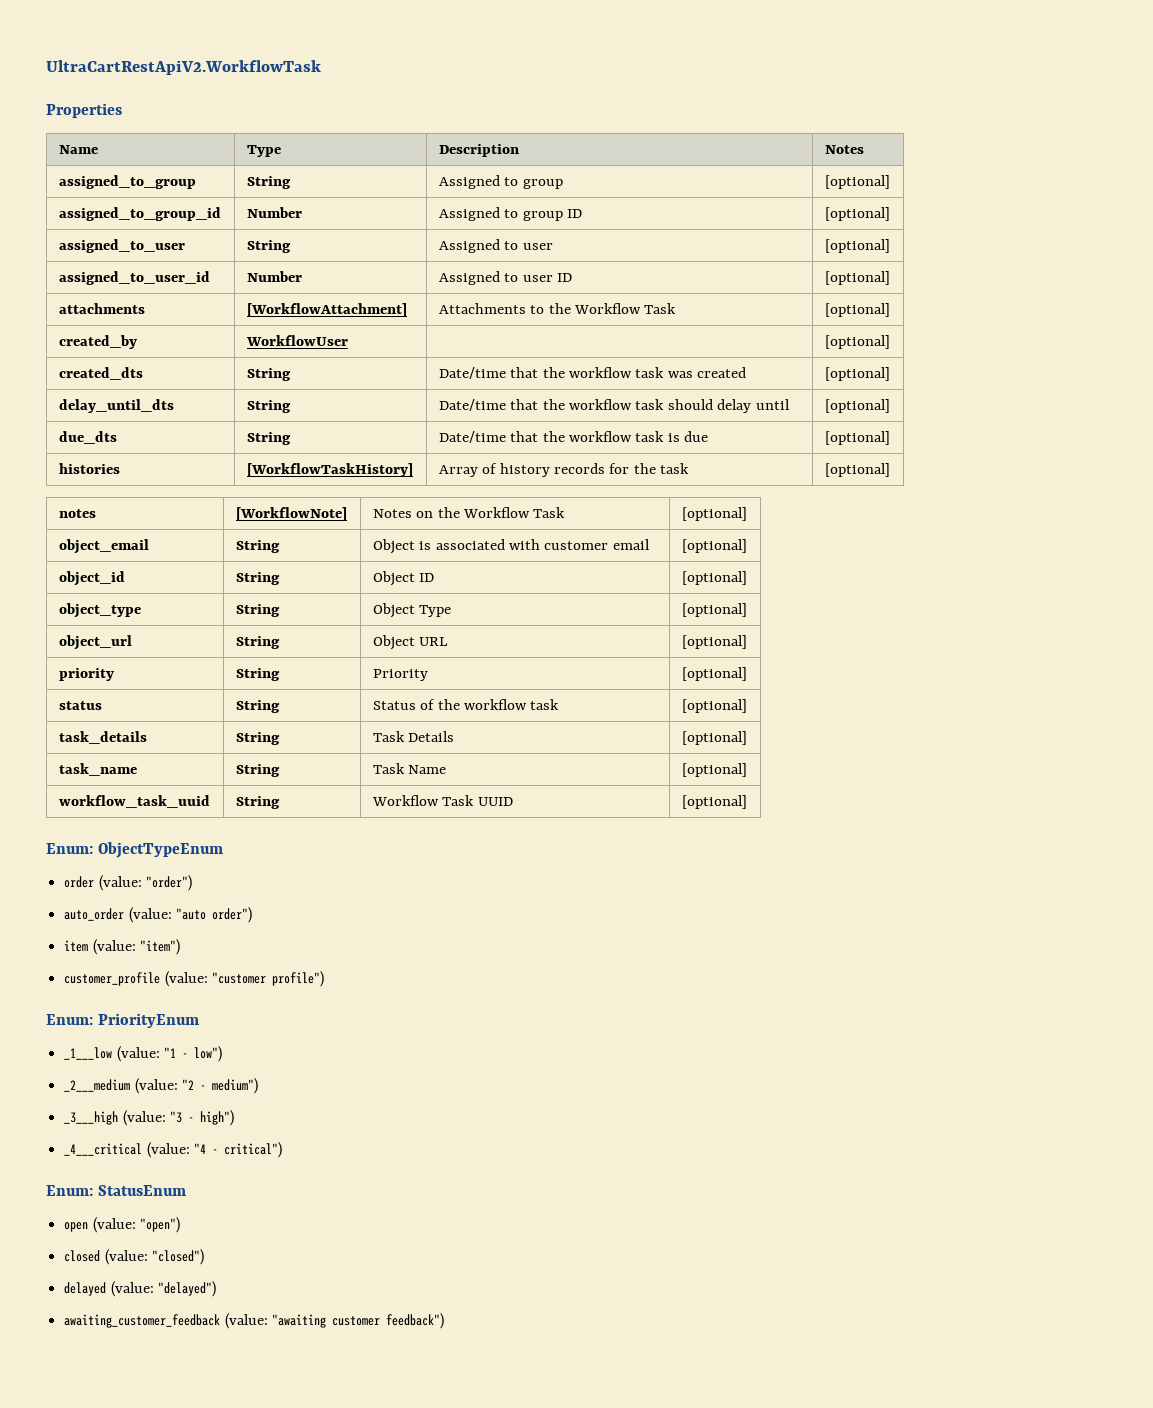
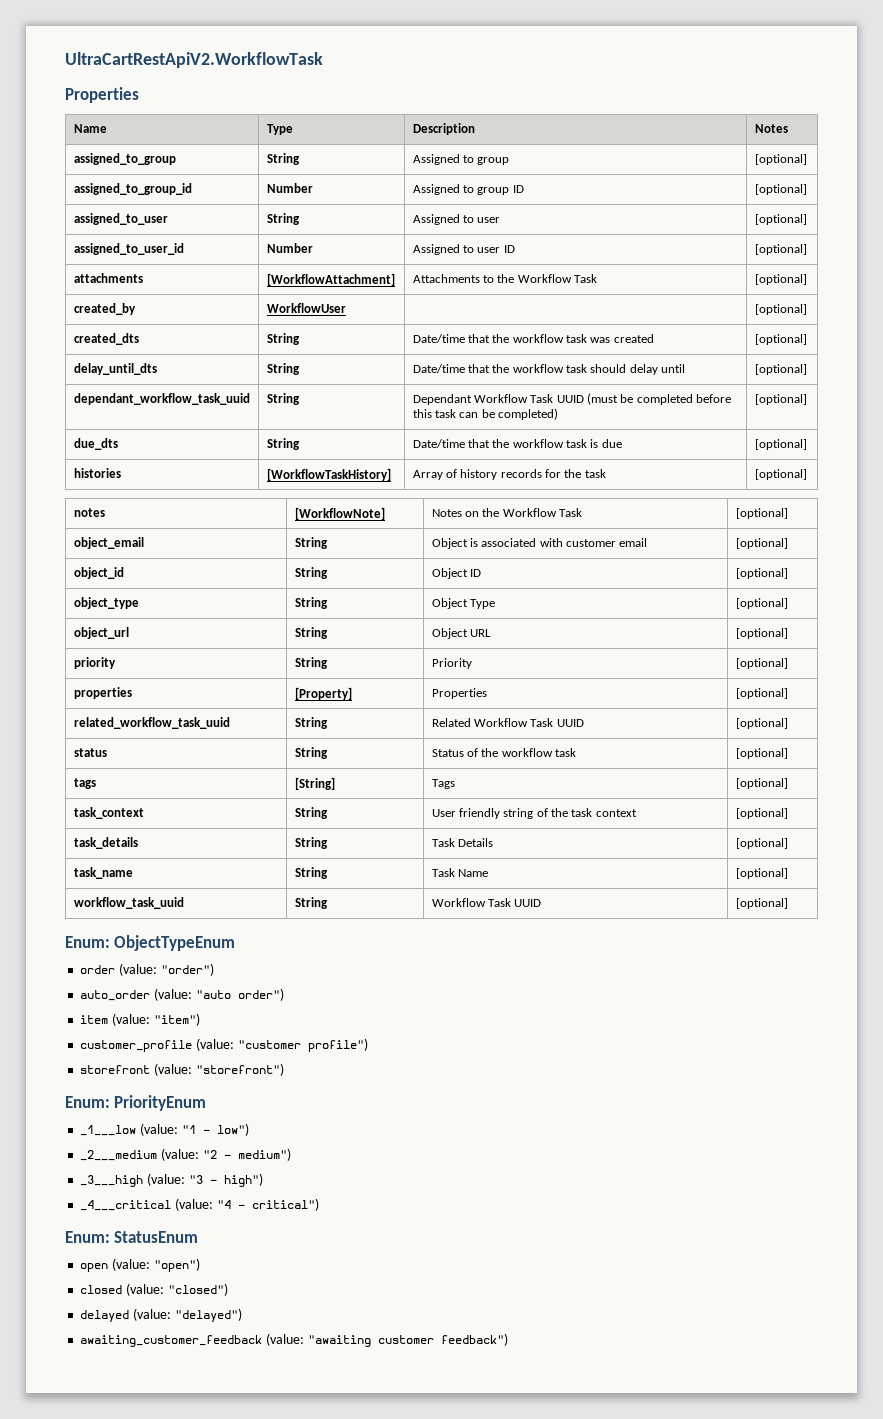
+ dependant_workflow_task_uuid | String | Dependant Workflow Task UUID (must be completed before this task can be completed) | [optional]
+ properties | [Property] | Properties | [optional]
+ related_workflow_task_uuid | String | Related Workflow Task UUID | [optional]
+ tags | [String] | Tags | [optional]
+ task_context | String | User friendly string of the task context | [optional]
+ storefront (value: "storefront")

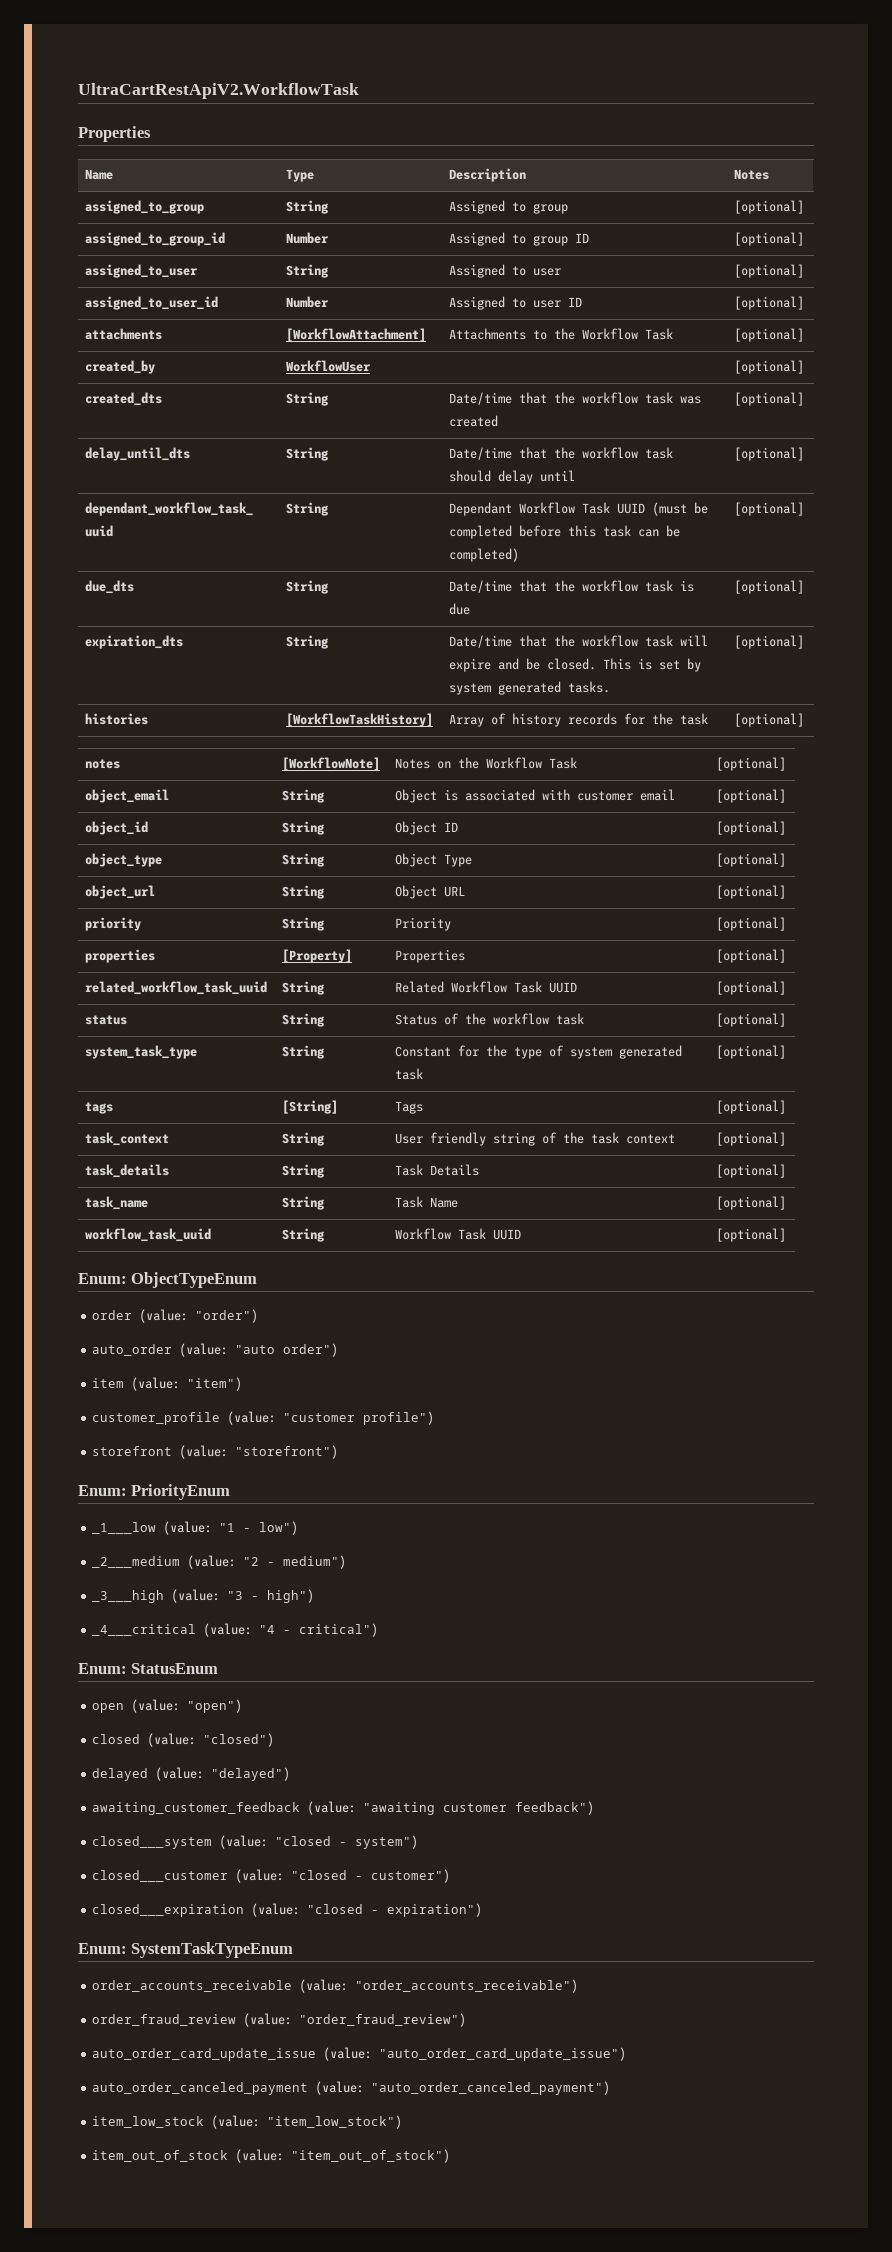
+ expiration_dts | String | Date/time that the workflow task will expire and be closed. This is set by system generated tasks. | [optional]
+ system_task_type | String | Constant for the type of system generated task | [optional]
+ closed___system (value: "closed - system")
+ closed___customer (value: "closed - customer")
+ closed___expiration (value: "closed - expiration")
+ Enum: SystemTaskTypeEnum
+ order_accounts_receivable (value: "order_accounts_receivable")
+ order_fraud_review (value: "order_fraud_review")
+ auto_order_card_update_issue (value: "auto_order_card_update_issue")
+ auto_order_canceled_payment (value: "auto_order_canceled_payment")
+ item_low_stock (value: "item_low_stock")
+ item_out_of_stock (value: "item_out_of_stock")

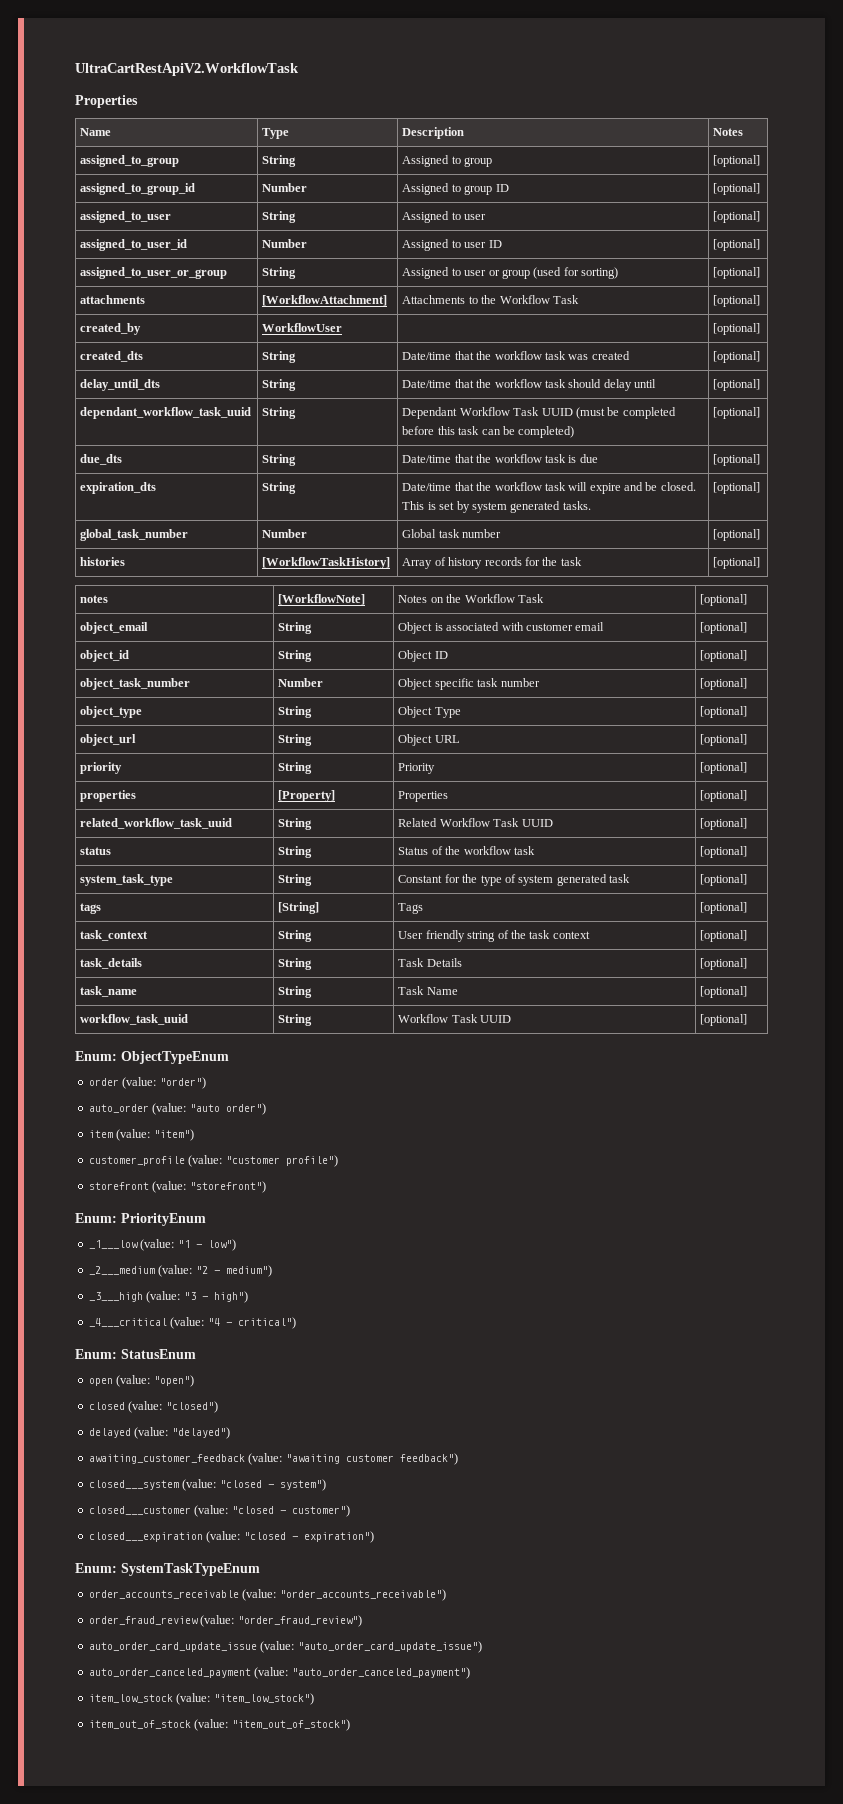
+ assigned_to_user_or_group | String | Assigned to user or group (used for sorting) | [optional]
+ global_task_number | Number | Global task number | [optional]
+ object_task_number | Number | Object specific task number | [optional]

